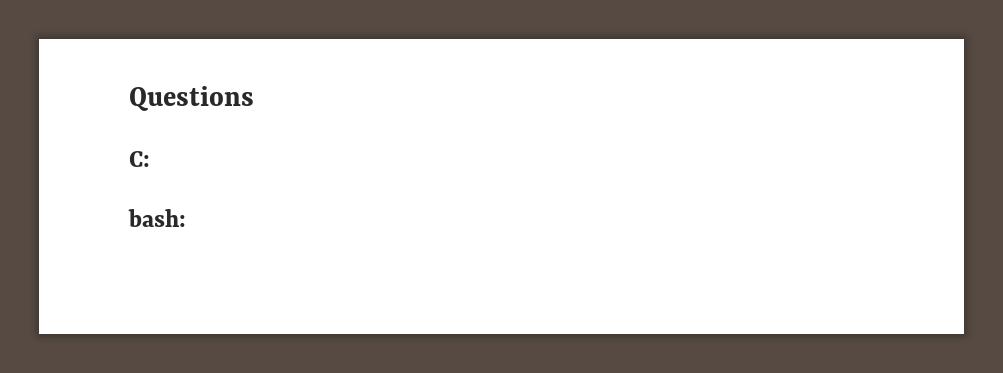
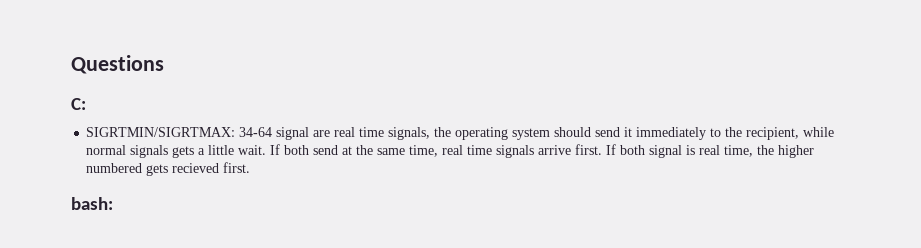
+ SIGRTMIN/SIGRTMAX: 34-64 signal are real time signals, the operating system should send it immediately to the recipient, while normal signals gets a little wait. If both send at the same time, real time signals arrive first. If both signal is real time, the higher numbered gets recieved first.

